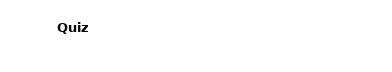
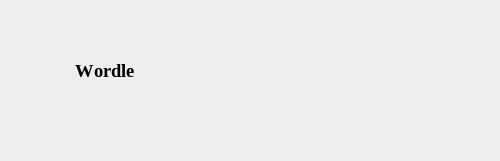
- Quiz
+ Wordle

